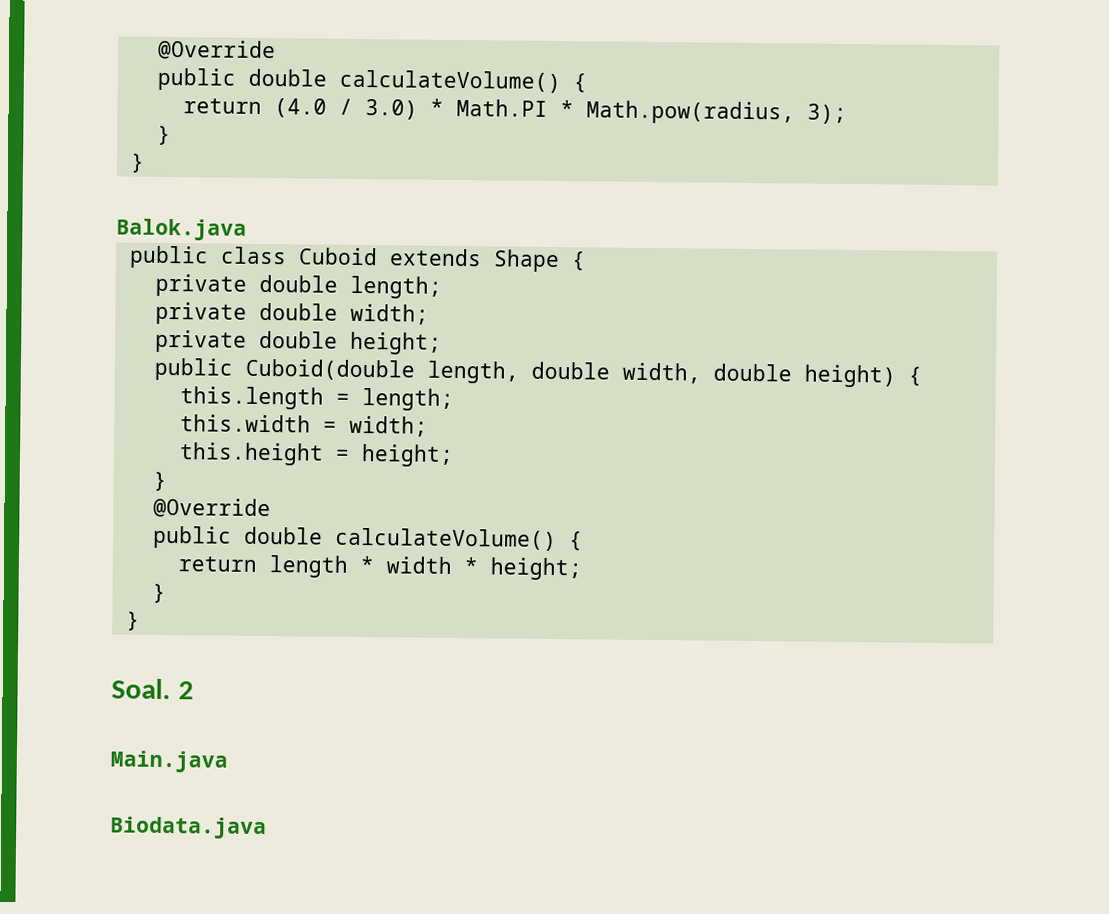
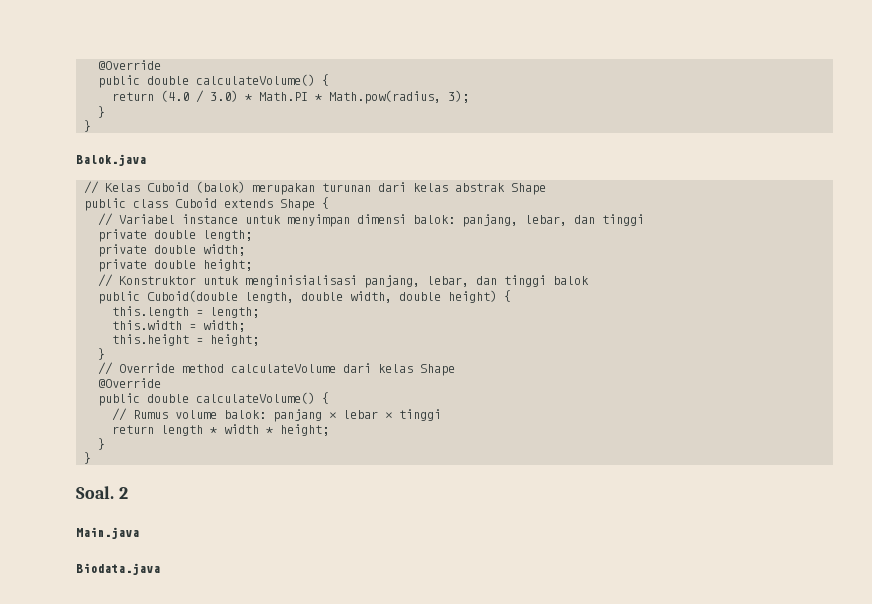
+ // Kelas Cuboid (balok) merupakan turunan dari kelas abstrak Shape
+ // Variabel instance untuk menyimpan dimensi balok: panjang, lebar, dan tinggi
+ // Konstruktor untuk menginisialisasi panjang, lebar, dan tinggi balok
  this.height = height;
  }
+ // Override method calculateVolume dari kelas Shape
  @Override
  public double calculateVolume() {
+ // Rumus volume balok: panjang × lebar × tinggi

